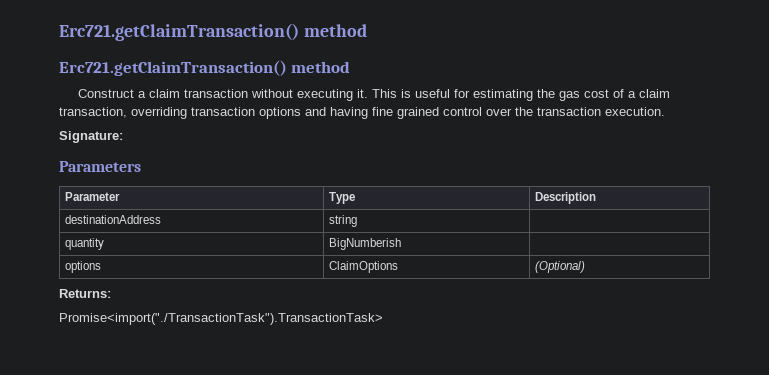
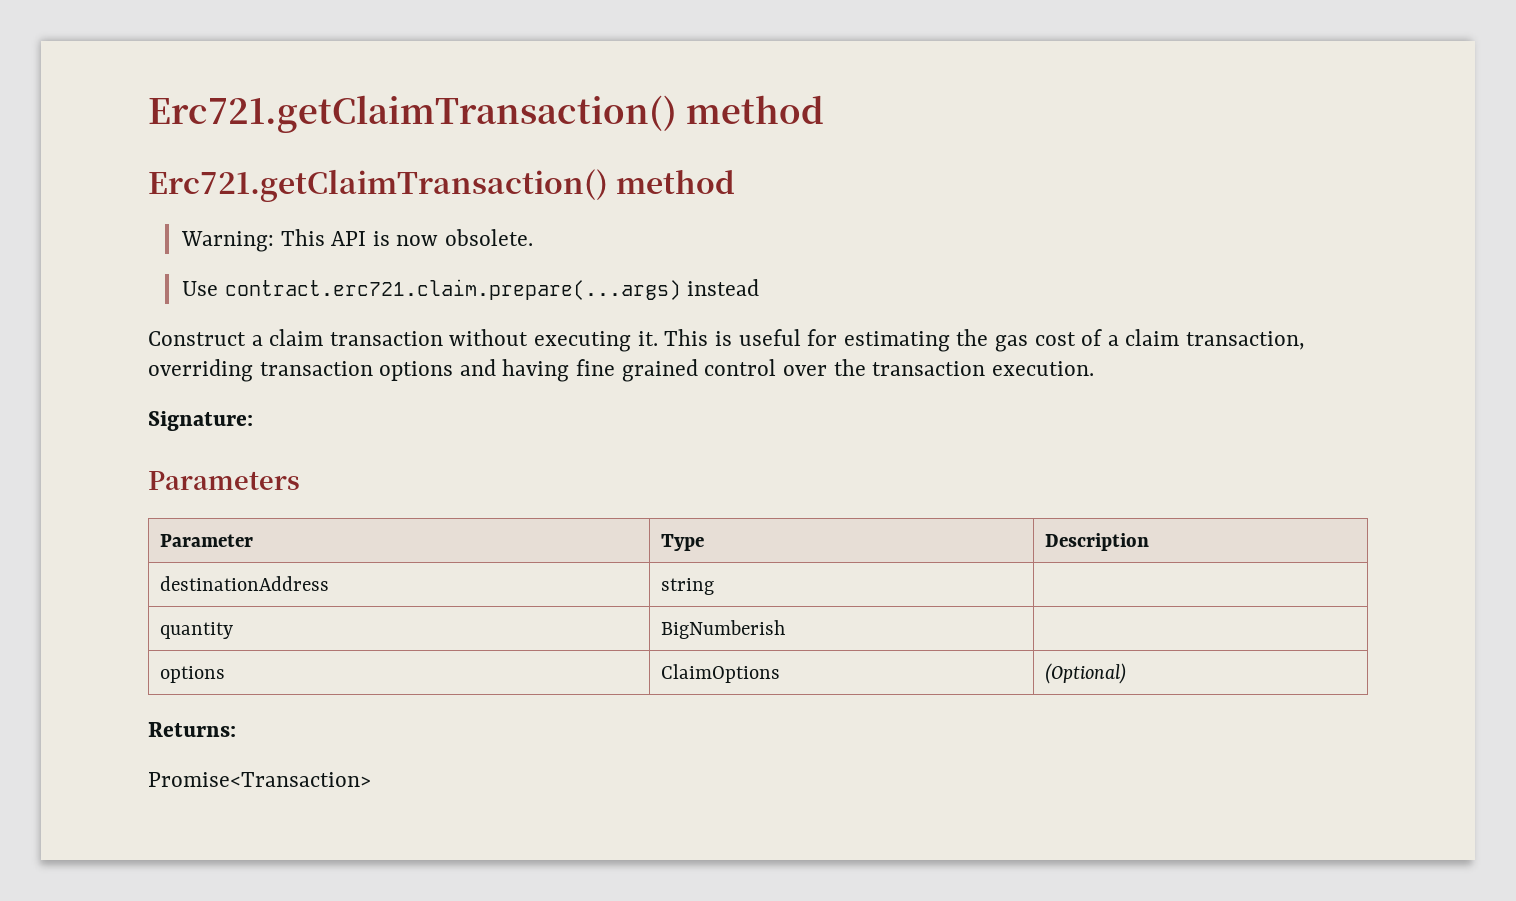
+ Warning: This API is now obsolete.
+ Use contract.erc721.claim.prepare(...args) instead
- Promise<import("./TransactionTask").TransactionTask>
+ Promise<Transaction>

